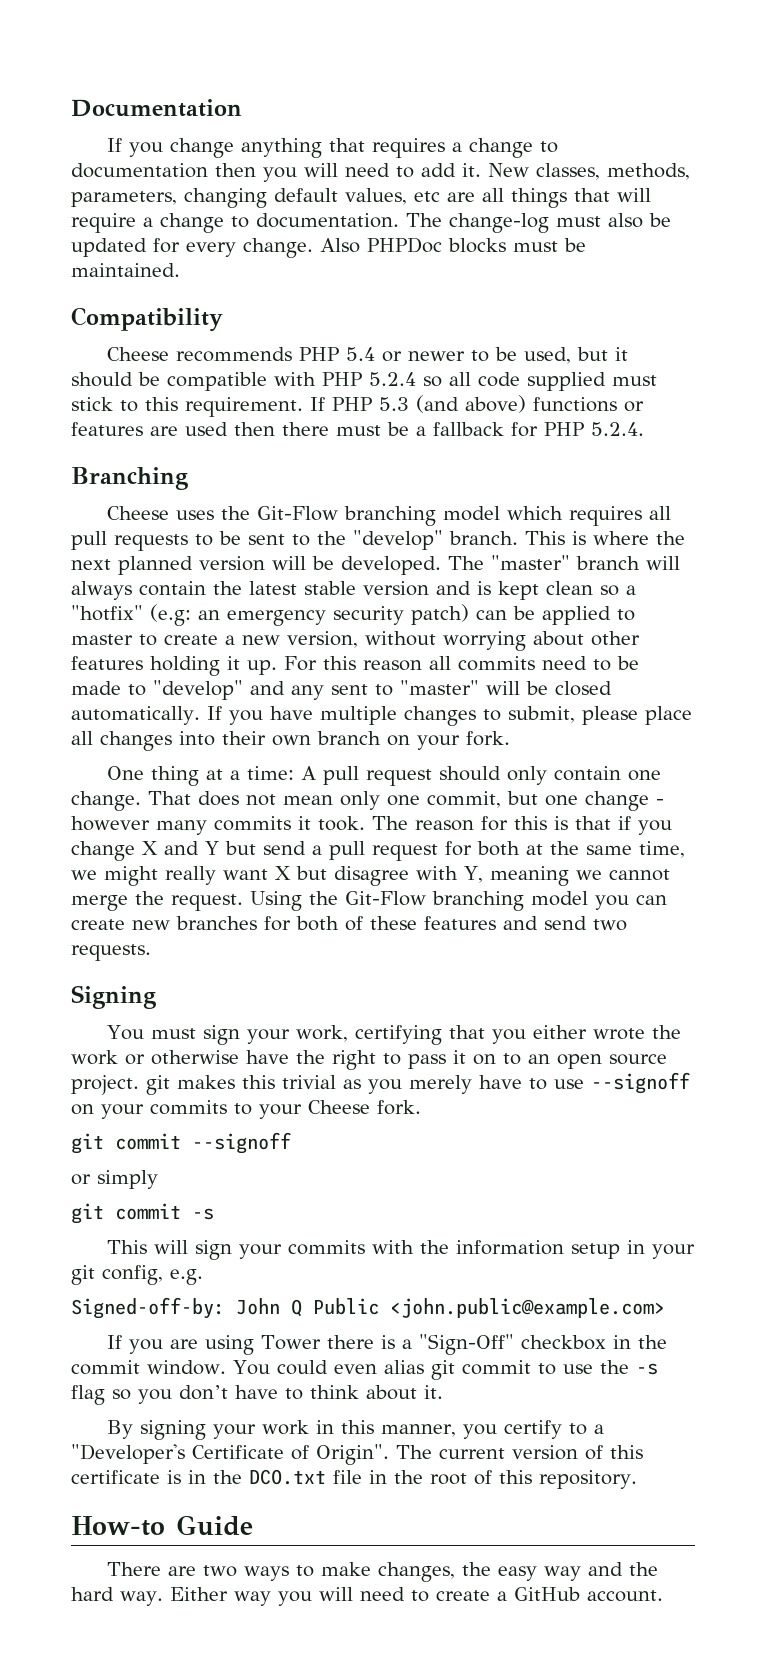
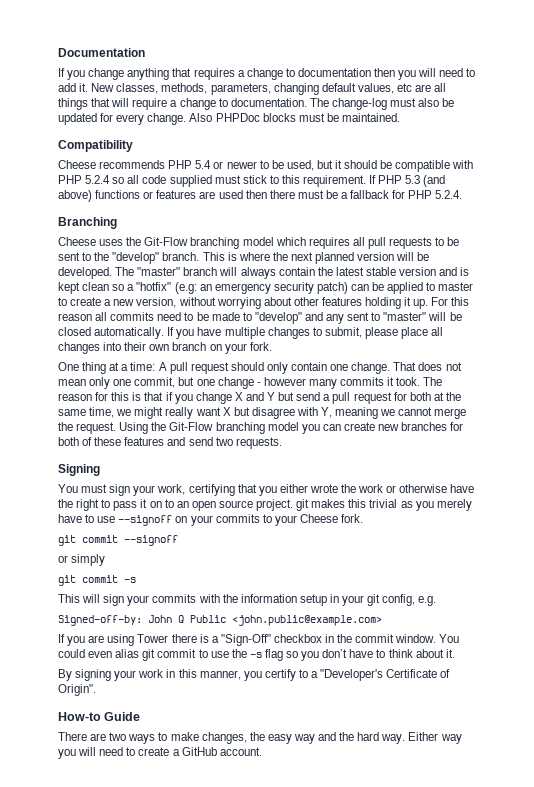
- The current version of this certificate is in the DCO.txt file in the root of this repository.

